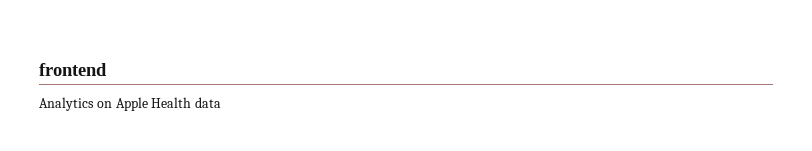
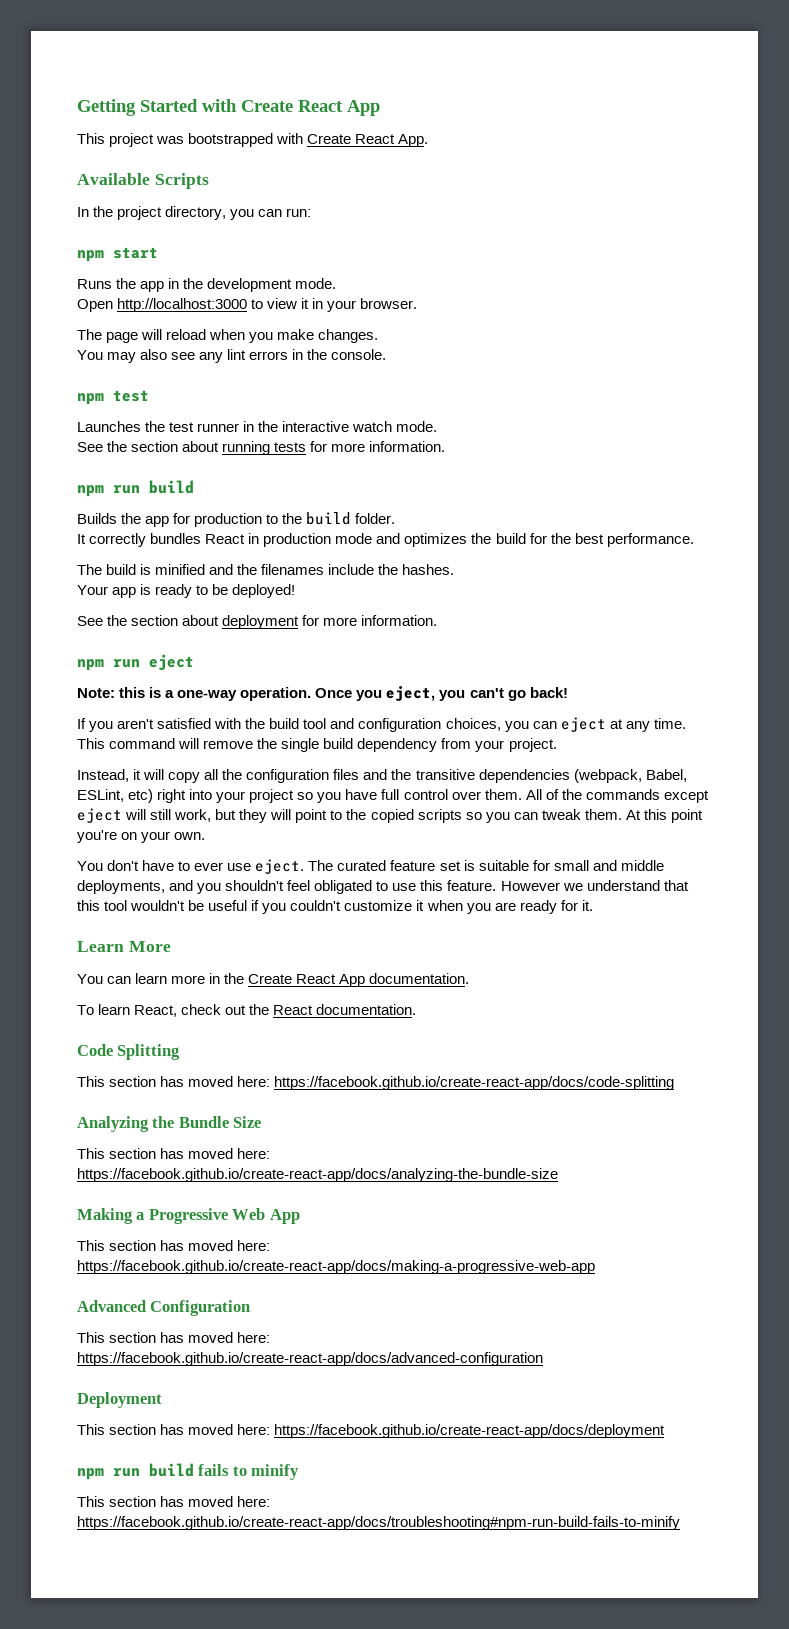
- frontend
- Analytics on Apple Health data
+ Getting Started with Create React App
+ This project was bootstrapped with Create React App.
+ Available Scripts
+ In the project directory, you can run:
+ npm start
+ Runs the app in the development mode.
+ Open http://localhost:3000 to view it in your browser.
+ The page will reload when you make changes.
+ You may also see any lint errors in the console.
+ npm test
+ Launches the test runner in the interactive watch mode.
+ See the section about running tests for more information.
+ npm run build
+ Builds the app for production to the build folder.
+ It correctly bundles React in production mode and optimizes the build for the best performance.
+ The build is minified and the filenames include the hashes.
+ Your app is ready to be deployed!
+ See the section about deployment for more information.
+ npm run eject
+ Note: this is a one-way operation. Once you eject, you can't go back!
+ If you aren't satisfied with the build tool and configuration choices, you can eject at any time. This command will remove the single build dependency from your project.
+ Instead, it will copy all the configuration files and the transitive dependencies (webpack, Babel, ESLint, etc) right into your project so you have full control over them. All of the commands except eject will still work, but they will point to the copied scripts so you can tweak them. At this point you're on your own.
+ You don't have to ever use eject. The curated feature set is suitable for small and middle deployments, and you shouldn't feel obligated to use this feature. However we understand that this tool wouldn't be useful if you couldn't customize it when you are ready for it.
+ Learn More
+ You can learn more in the Create React App documentation.
+ To learn React, check out the React documentation.
+ Code Splitting
+ This section has moved here: https://facebook.github.io/create-react-app/docs/code-splitting
+ Analyzing the Bundle Size
+ This section has moved here: https://facebook.github.io/create-react-app/docs/analyzing-the-bundle-size
+ Making a Progressive Web App
+ This section has moved here: https://facebook.github.io/create-react-app/docs/making-a-progressive-web-app
+ Advanced Configuration
+ This section has moved here: https://facebook.github.io/create-react-app/docs/advanced-configuration
+ Deployment
+ This section has moved here: https://facebook.github.io/create-react-app/docs/deployment
+ npm run build fails to minify
+ This section has moved here: https://facebook.github.io/create-react-app/docs/troubleshooting#npm-run-build-fails-to-minify

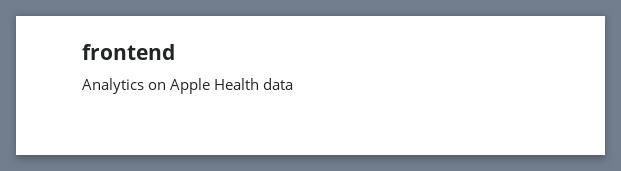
- Getting Started with Create React App
- This project was bootstrapped with Create React App.
- Available Scripts
- In the project directory, you can run:
- npm start
- Runs the app in the development mode.
- Open http://localhost:3000 to view it in your browser.
- The page will reload when you make changes.
- You may also see any lint errors in the console.
- npm test
- Launches the test runner in the interactive watch mode.
- See the section about running tests for more information.
- npm run build
- Builds the app for production to the build folder.
- It correctly bundles React in production mode and optimizes the build for the best performance.
- The build is minified and the filenames include the hashes.
- Your app is ready to be deployed!
- See the section about deployment for more information.
- npm run eject
- Note: this is a one-way operation. Once you eject, you can't go back!
- If you aren't satisfied with the build tool and configuration choices, you can eject at any time. This command will remove the single build dependency from your project.
- Instead, it will copy all the configuration files and the transitive dependencies (webpack, Babel, ESLint, etc) right into your project so you have full control over them. All of the commands except eject will still work, but they will point to the copied scripts so you can tweak them. At this point you're on your own.
- You don't have to ever use eject. The curated feature set is suitable for small and middle deployments, and you shouldn't feel obligated to use this feature. However we understand that this tool wouldn't be useful if you couldn't customize it when you are ready for it.
- Learn More
- You can learn more in the Create React App documentation.
- To learn React, check out the React documentation.
- Code Splitting
- This section has moved here: https://facebook.github.io/create-react-app/docs/code-splitting
- Analyzing the Bundle Size
- This section has moved here: https://facebook.github.io/create-react-app/docs/analyzing-the-bundle-size
- Making a Progressive Web App
- This section has moved here: https://facebook.github.io/create-react-app/docs/making-a-progressive-web-app
- Advanced Configuration
- This section has moved here: https://facebook.github.io/create-react-app/docs/advanced-configuration
- Deployment
- This section has moved here: https://facebook.github.io/create-react-app/docs/deployment
- npm run build fails to minify
- This section has moved here: https://facebook.github.io/create-react-app/docs/troubleshooting#npm-run-build-fails-to-minify
+ frontend
+ Analytics on Apple Health data

